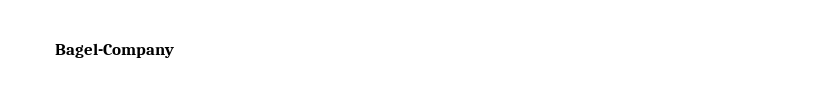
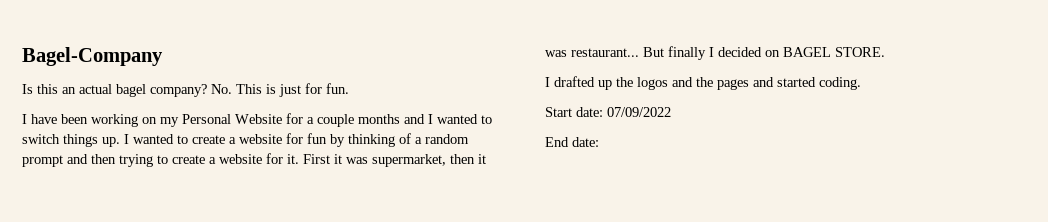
+ Is this an actual bagel company? No. This is just for fun.
+ I have been working on my Personal Website for a couple months and I wanted to switch things up. I wanted to create a website for fun by thinking of a random prompt and then trying to create a website for it. First it was supermarket, then it was restaurant... But finally I decided on BAGEL STORE.
+ I drafted up the logos and the pages and started coding.
+ Start date: 07/09/2022
+ End date:

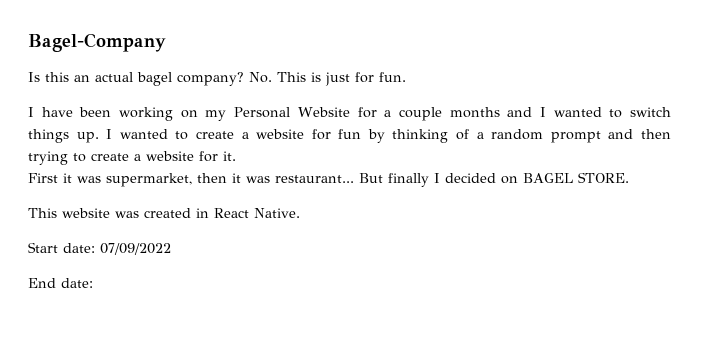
- I wanted to create a website for fun by thinking of a random prompt and then trying to create a website for it. First it was supermarket, then it was restaurant...
+ I wanted to create a website for fun by thinking of a random prompt and then trying to create a website for it.
+ First it was supermarket, then it was restaurant...
- I drafted up the logos and the pages and started coding.
+ This website was created in React Native.

